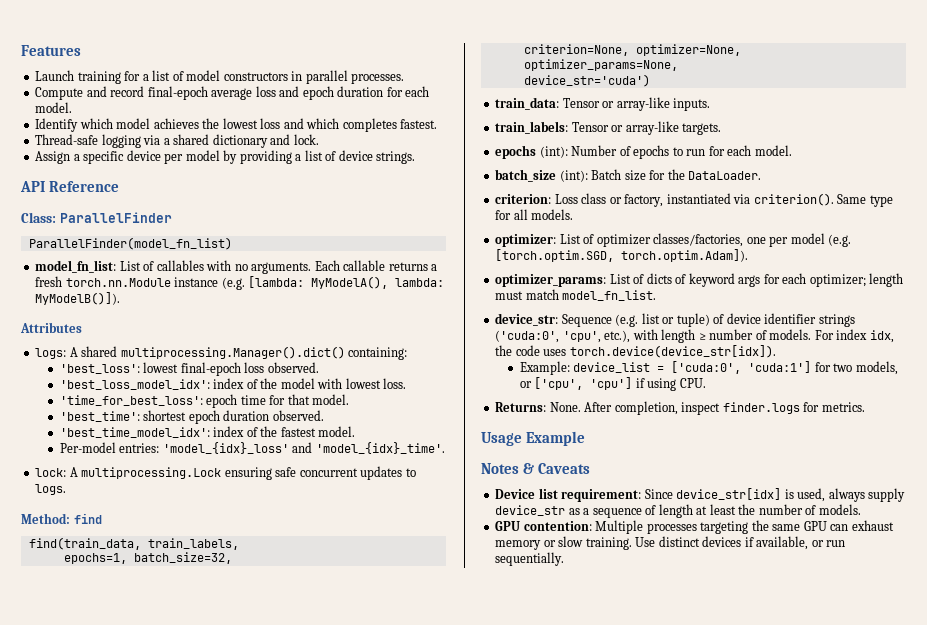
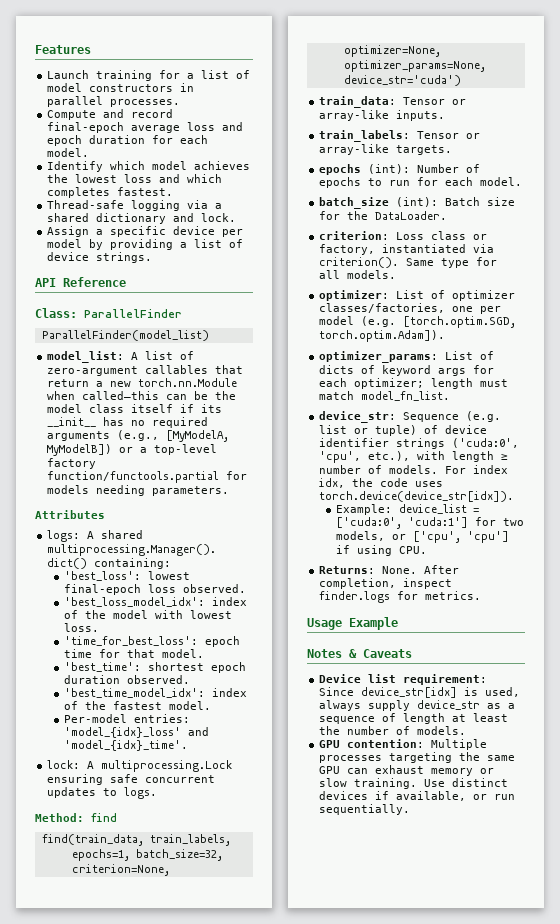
- ParallelFinder(model_fn_list)
- model_fn_list: List of callables with no arguments. Each callable returns a fresh torch.nn.Module instance (e.g. [lambda: MyModelA(), lambda: MyModelB()]).
+ ParallelFinder(model_list)
+ model_list: A list of zero-argument callables that return a new torch.nn.Module when called—this can be the model class itself if its __init__ has no required arguments (e.g., [MyModelA, MyModelB]) or a top-level factory function/functools.partial for models needing parameters.

